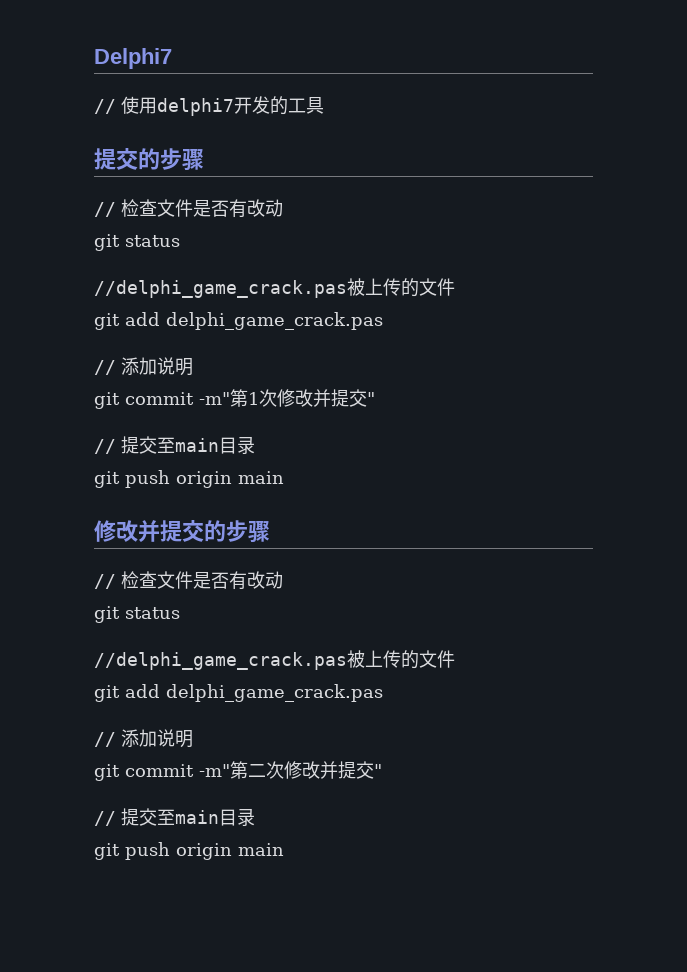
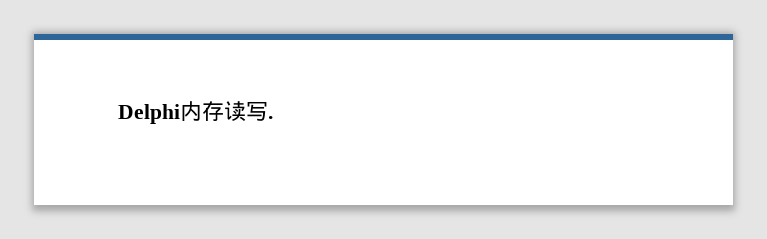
- Delphi7
- // 使用delphi7开发的工具
- 提交的步骤
- // 检查文件是否有改动
- git status
- //delphi_game_crack.pas被上传的文件
- git add delphi_game_crack.pas
- // 添加说明
- git commit -m"第1次修改并提交"
- // 提交至main目录
- git push origin main
- 修改并提交的步骤
- // 检查文件是否有改动
- git status
- //delphi_game_crack.pas被上传的文件
- git add delphi_game_crack.pas
- // 添加说明
- git commit -m"第二次修改并提交"
- // 提交至main目录
- git push origin main
+ Delphi内存读写.

